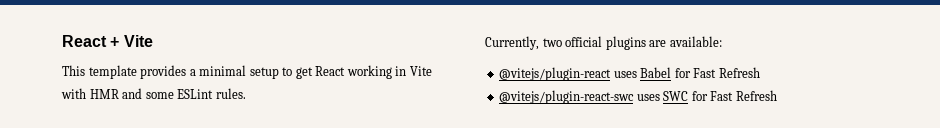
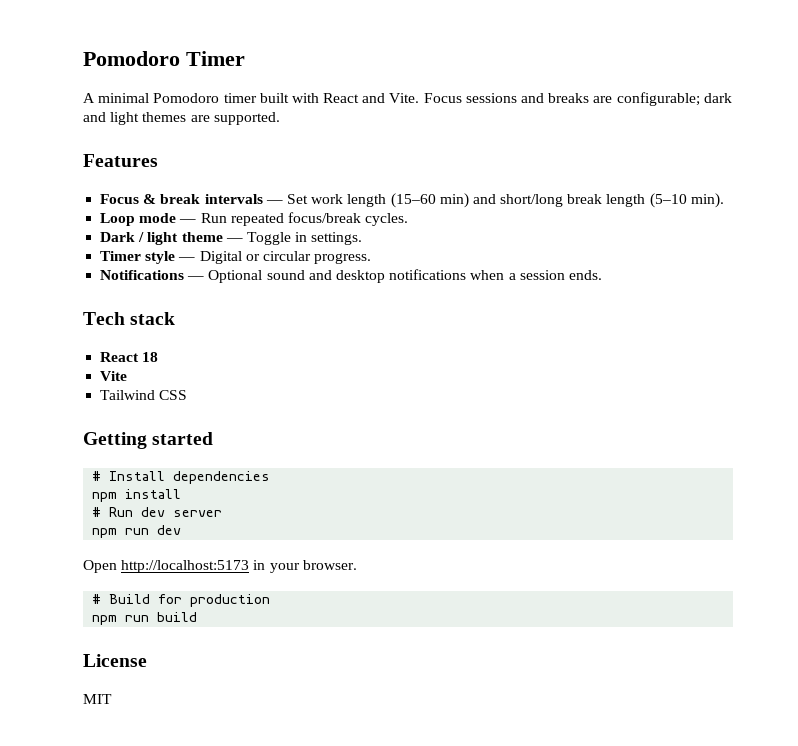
- React + Vite
- This template provides a minimal setup to get React working in Vite with HMR and some ESLint rules.
- Currently, two official plugins are available:
- @vitejs/plugin-react uses Babel for Fast Refresh
- @vitejs/plugin-react-swc uses SWC for Fast Refresh
+ Pomodoro Timer
+ A minimal Pomodoro timer built with React and Vite. Focus sessions and breaks are configurable; dark and light themes are supported.
+ Features
+ Focus & break intervals — Set work length (15–60 min) and short/long break length (5–10 min).
+ Loop mode — Run repeated focus/break cycles.
+ Dark / light theme — Toggle in settings.
+ Timer style — Digital or circular progress.
+ Notifications — Optional sound and desktop notifications when a session ends.
+ Tech stack
+ React 18
+ Vite
+ Tailwind CSS
+ Getting started
+ # Install dependencies
+ npm install
+ # Run dev server
+ npm run dev
+ Open http://localhost:5173 in your browser.
+ # Build for production
+ npm run build
+ License
+ MIT

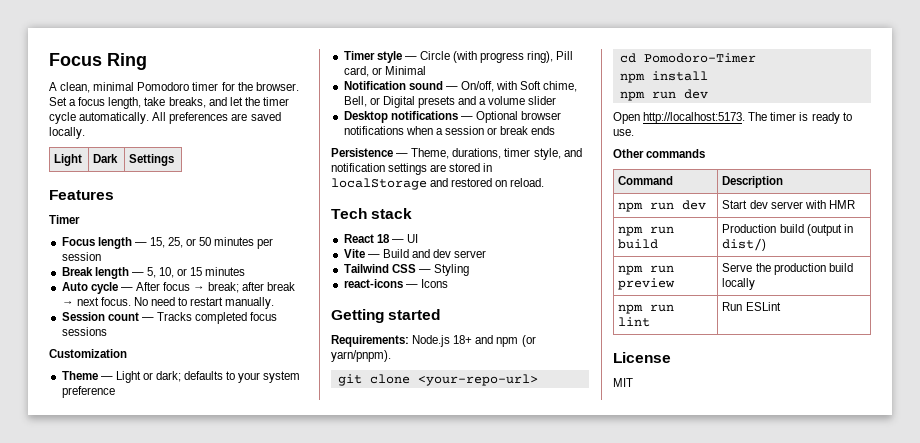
- Pomodoro Timer
+ Focus Ring
- A minimal Pomodoro timer built with React and Vite. Focus sessions and breaks are configurable; dark and light themes are supported.
+ A clean, minimal Pomodoro timer for the browser. Set a focus length, take breaks, and let the timer cycle automatically. All preferences are saved locally.
+ Light | Dark | Settings
  Features
- Focus & break intervals — Set work length (15–60 min) and short/long break length (5–10 min).
- Loop mode — Run repeated focus/break cycles.
- Dark / light theme — Toggle in settings.
- Timer style — Digital or circular progress.
- Notifications — Optional sound and desktop notifications when a session ends.
+ Timer
+ Focus length — 15, 25, or 50 minutes per session
+ Break length — 5, 10, or 15 minutes
+ Auto cycle — After focus → break; after break → next focus. No need to restart manually.
+ Session count — Tracks completed focus sessions
+ Customization
+ Theme — Light or dark; defaults to your system preference
+ Timer style — Circle (with progress ring), Pill card, or Minimal
+ Notification sound — On/off, with Soft chime, Bell, or Digital presets and a volume slider
+ Desktop notifications — Optional browser notifications when a session or break ends
+ Persistence — Theme, durations, timer style, and notification settings are stored in localStorage and restored on reload.
- React 18
+ React 18 — UI
- Vite
- Tailwind CSS
+ Vite — Build and dev server
+ Tailwind CSS — Styling
+ react-icons — Icons
  Getting started
- # Install dependencies
+ Requirements: Node.js 18+ and npm (or yarn/pnpm).
+ git clone <your-repo-url>
+ cd Pomodoro-Timer
  npm install
- # Run dev server
  npm run dev
- Open http://localhost:5173 in your browser.
- # Build for production
- npm run build
+ Open http://localhost:5173. The timer is ready to use.
+ Other commands
+ Command | Description
+ npm run dev | Start dev server with HMR
+ npm run build | Production build (output in dist/)
+ npm run preview | Serve the production build locally
+ npm run lint | Run ESLint

